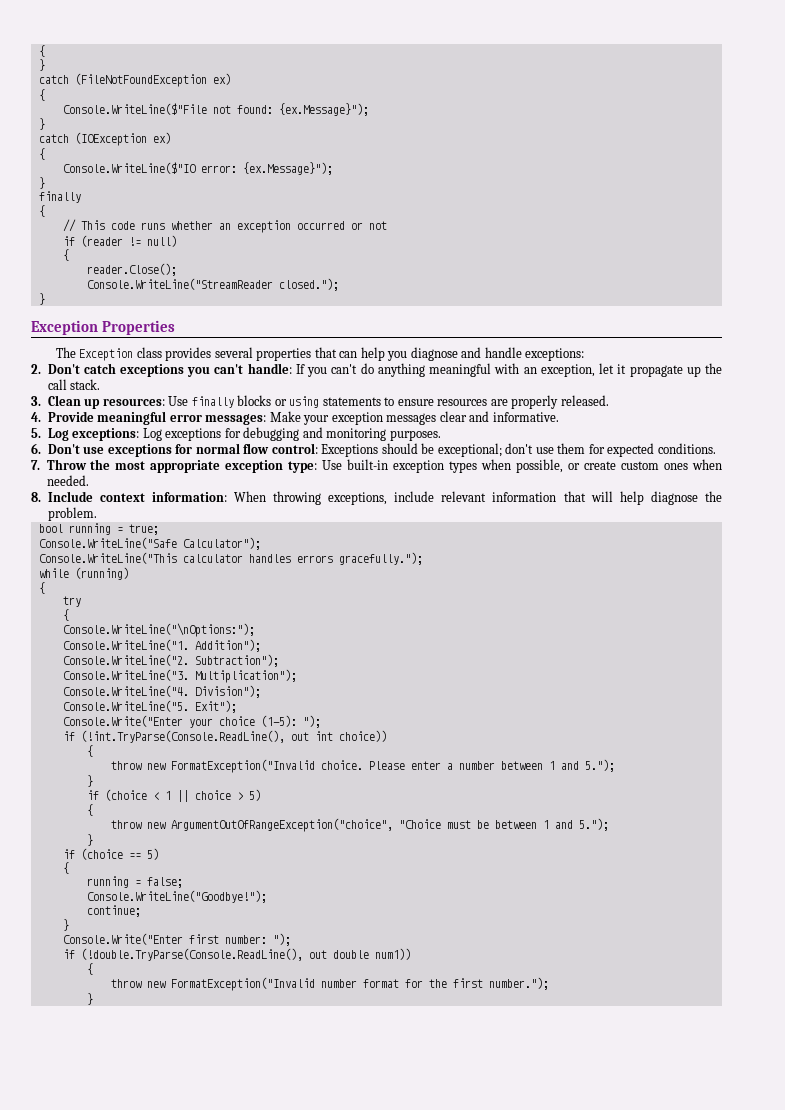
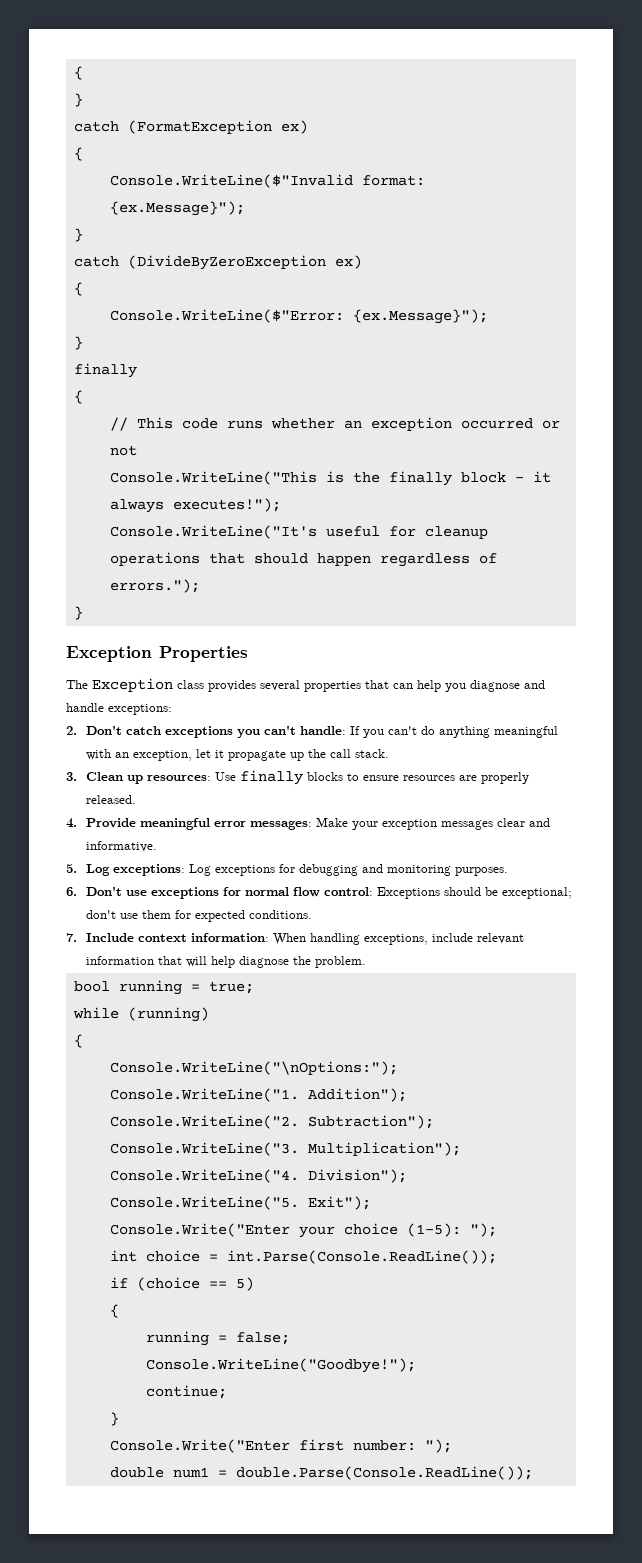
- catch (FileNotFoundException ex)
+ catch (FormatException ex)
  {
- Console.WriteLine($"File not found: {ex.Message}");
+ Console.WriteLine($"Invalid format: {ex.Message}");
- catch (IOException ex)
+ catch (DivideByZeroException ex)
  {
- Console.WriteLine($"IO error: {ex.Message}");
+ Console.WriteLine($"Error: {ex.Message}");
- if (reader != null)
- {
- reader.Close();
- Console.WriteLine("StreamReader closed.");
+ Console.WriteLine("This is the finally block - it always executes!");
+ Console.WriteLine("It's useful for cleanup operations that should happen regardless of errors.");
- 3. Clean up resources: Use finally blocks or using statements to ensure resources are properly released.
+ 3. Clean up resources: Use finally blocks to ensure resources are properly released.
- 7. Throw the most appropriate exception type: Use built-in exception types when possible, or create custom ones when needed.
- 8. Include context information: When throwing exceptions, include relevant information that will help diagnose the problem.
+ 7. Include context information: When handling exceptions, include relevant information that will help diagnose the problem.
- Console.WriteLine("Safe Calculator");
- Console.WriteLine("This calculator handles errors gracefully.");
- try
- {
- if (!int.TryParse(Console.ReadLine(), out int choice))
- {
- throw new FormatException("Invalid choice. Please enter a number between 1 and 5.");
- }
- if (choice < 1 || choice > 5)
- {
- throw new ArgumentOutOfRangeException("choice", "Choice must be between 1 and 5.");
- }
+ int choice = int.Parse(Console.ReadLine());
- if (!double.TryParse(Console.ReadLine(), out double num1))
- {
- throw new FormatException("Invalid number format for the first number.");
- }
+ double num1 = double.Parse(Console.ReadLine());

